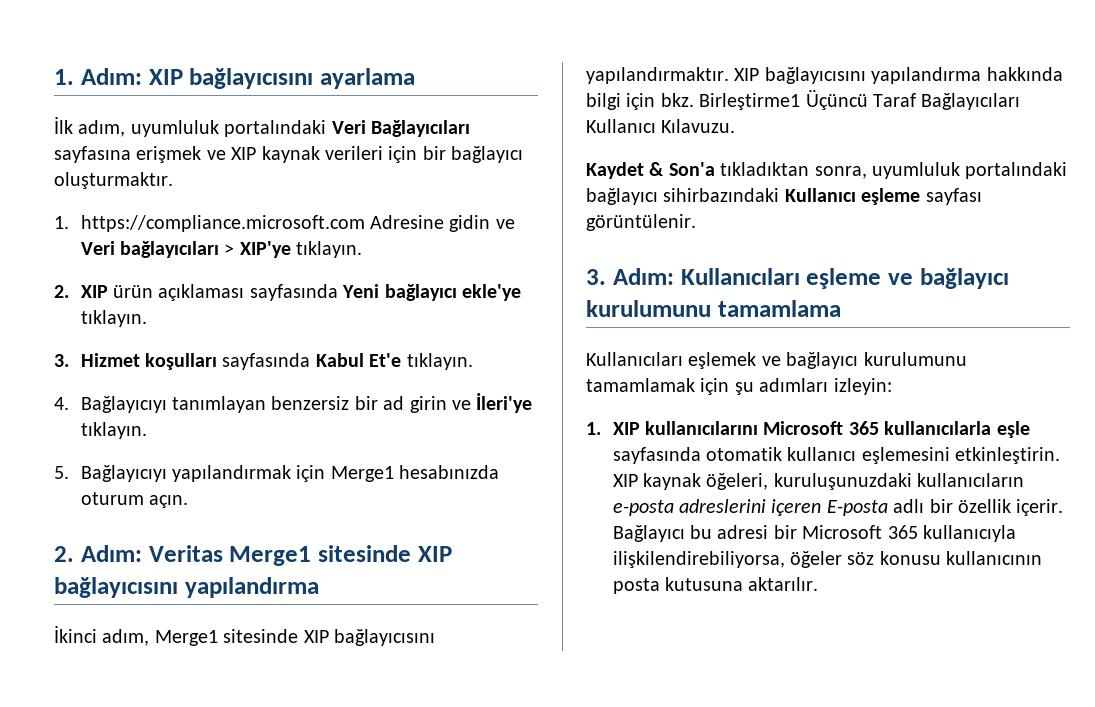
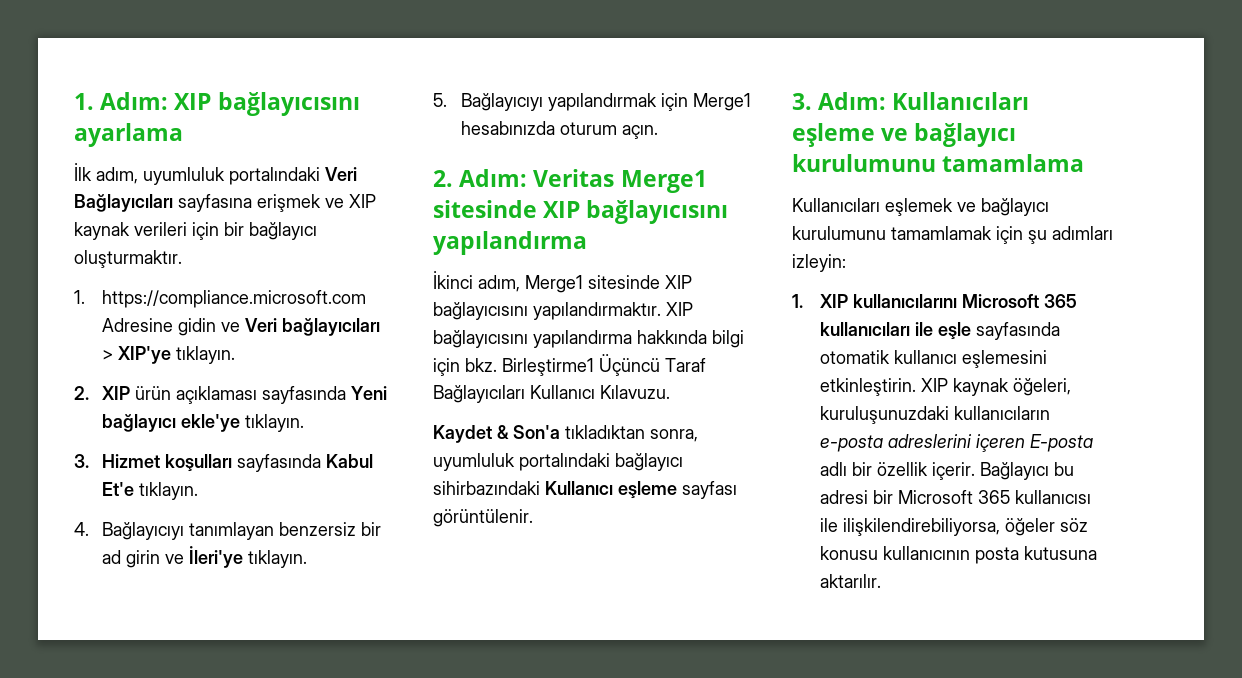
- 1. XIP kullanıcılarını Microsoft 365 kullanıcılarla eşle sayfasında otomatik kullanıcı eşlemesini etkinleştirin.
+ 1. XIP kullanıcılarını Microsoft 365 kullanıcıları ile eşle sayfasında otomatik kullanıcı eşlemesini etkinleştirin.
- Bağlayıcı bu adresi bir Microsoft 365 kullanıcıyla ilişkilendirebiliyorsa, öğeler söz konusu kullanıcının posta kutusuna aktarılır.
+ Bağlayıcı bu adresi bir Microsoft 365 kullanıcısı ile ilişkilendirebiliyorsa, öğeler söz konusu kullanıcının posta kutusuna aktarılır.

